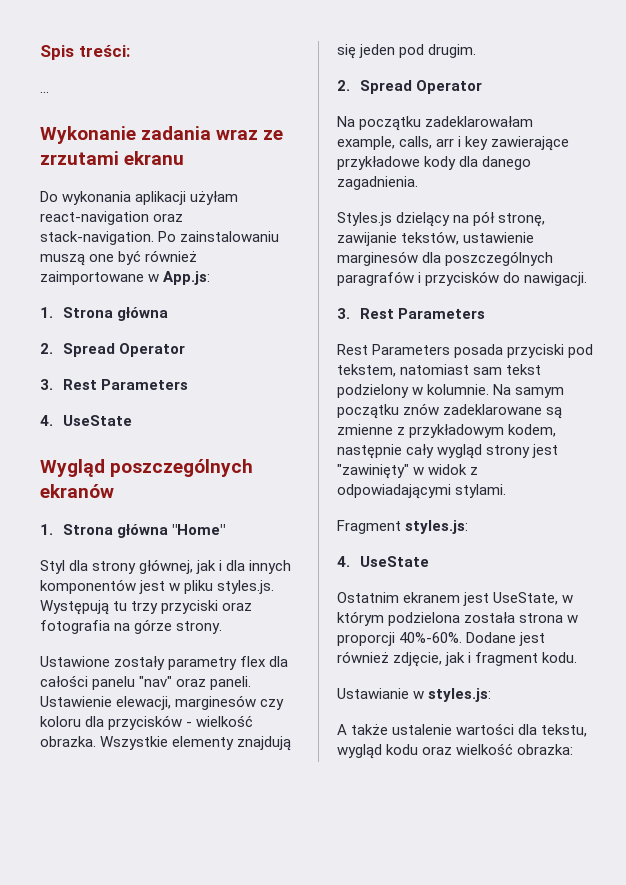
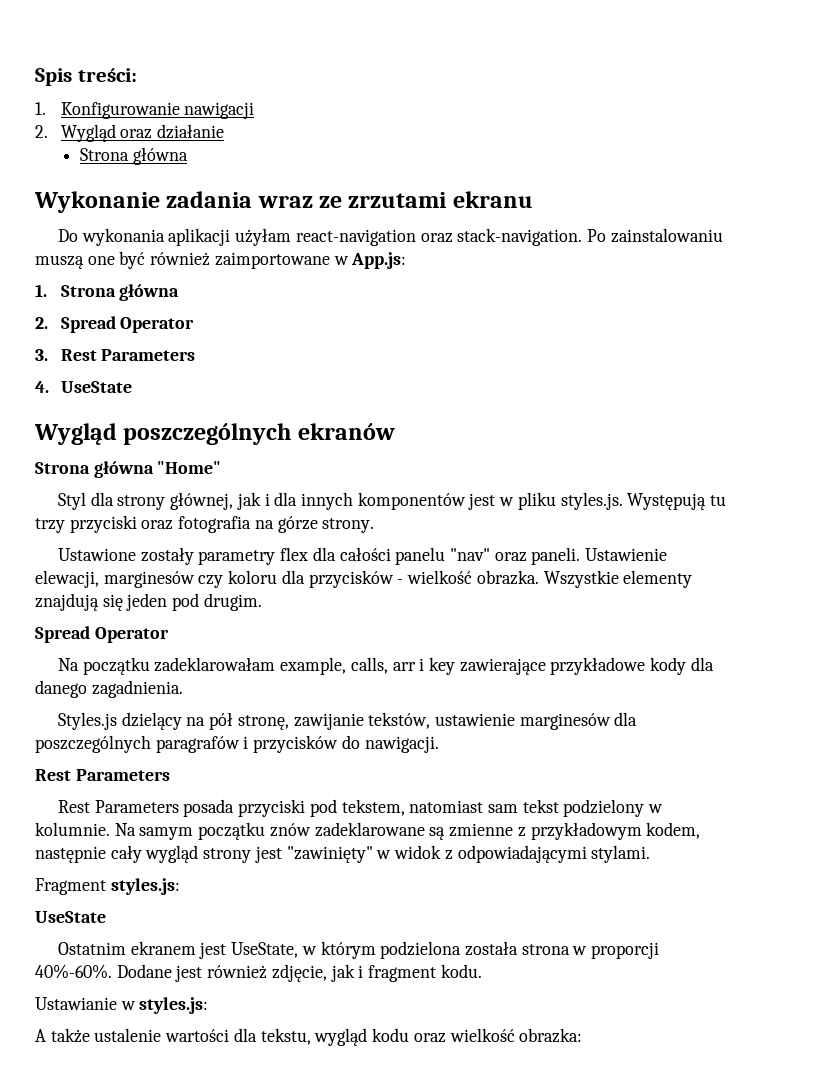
- ...
+ 1. Konfigurowanie nawigacji
+ 2. Wygląd oraz działanie
+ Strona główna
- 1. Strona główna "Home"
+ Strona główna "Home"
  Wszystkie elementy znajdują się jeden pod drugim.
- 2. Spread Operator
+ Spread Operator
  Styles.js dzielący na pół stronę, zawijanie tekstów, ustawienie marginesów dla poszczególnych paragrafów i przycisków do nawigacji.
- 3. Rest Parameters
+ Rest Parameters
  Fragment styles.js:
- 4. UseState
+ UseState

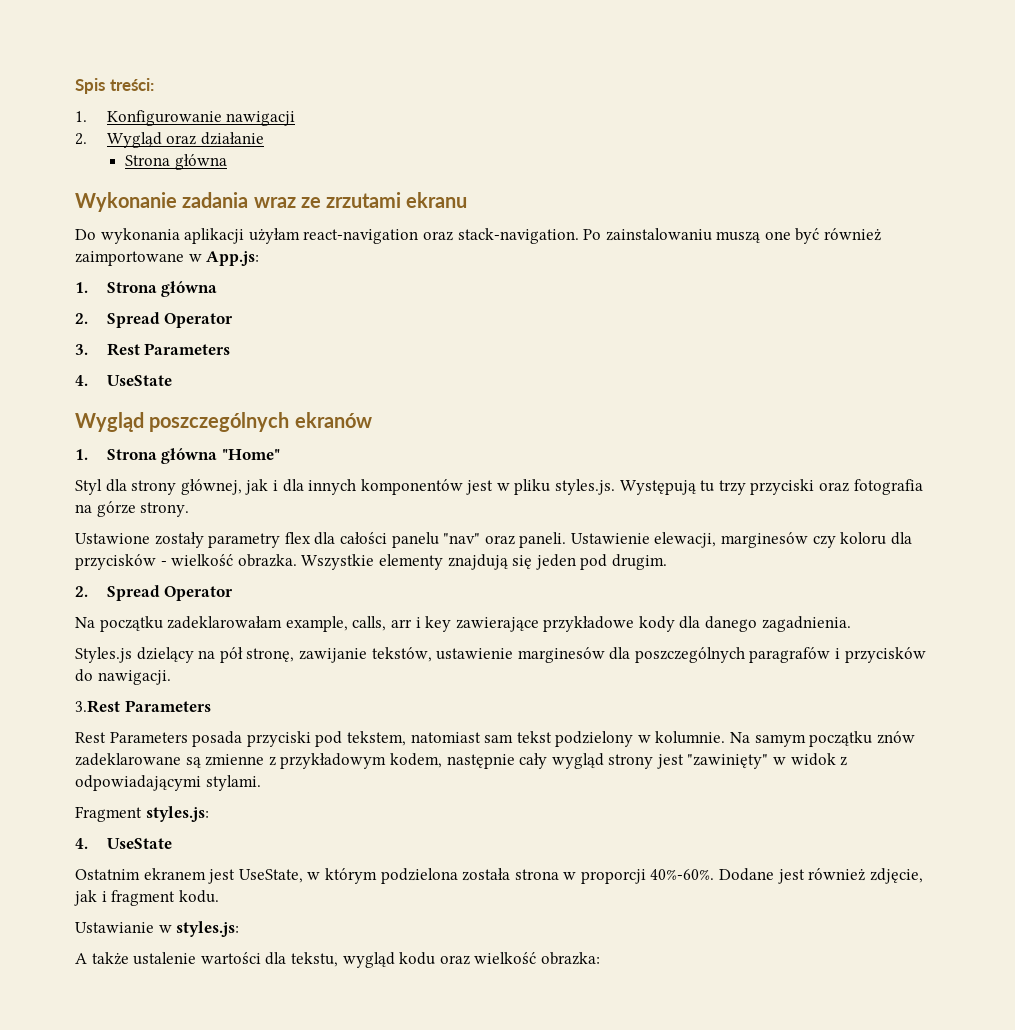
- Strona główna "Home"
+ 1. Strona główna "Home"
  Wszystkie elementy znajdują się jeden pod drugim.
- Spread Operator
+ 2. Spread Operator
  Styles.js dzielący na pół stronę, zawijanie tekstów, ustawienie marginesów dla poszczególnych paragrafów i przycisków do nawigacji.
- Rest Parameters
+ 3.Rest Parameters
  Fragment styles.js:
- UseState
+ 4. UseState

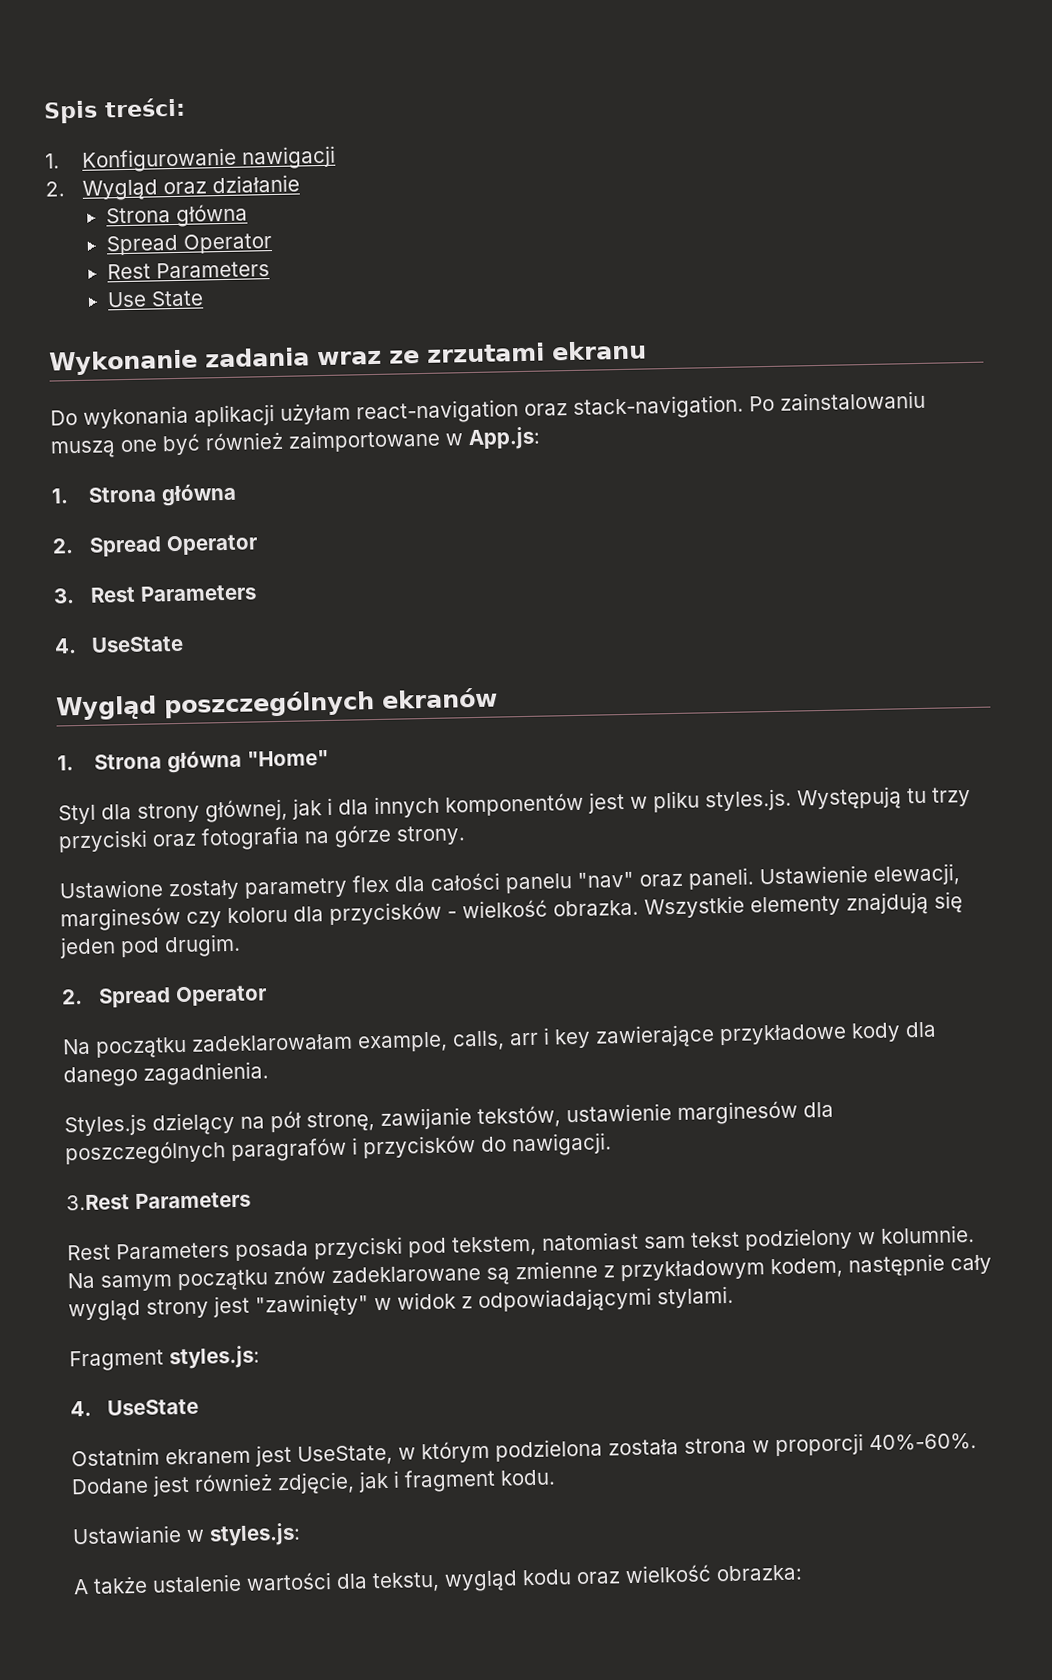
  2. Wygląd oraz działanie
  Strona główna
+ Spread Operator
+ Rest Parameters
+ Use State

